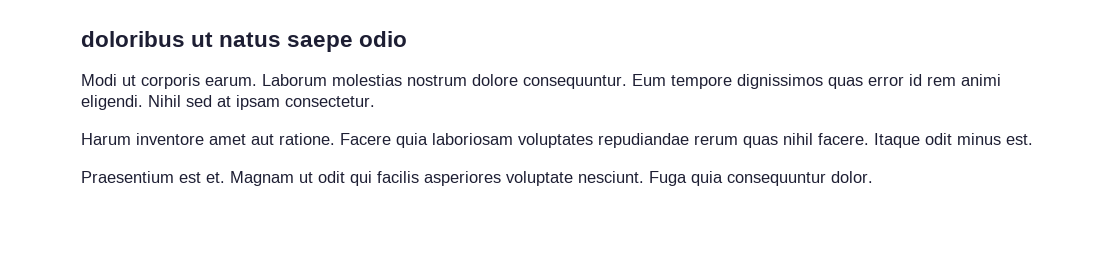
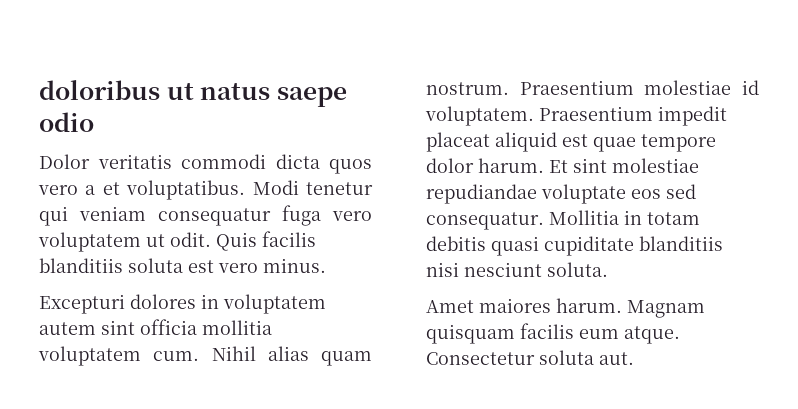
- Modi ut corporis earum. Laborum molestias nostrum dolore consequuntur. Eum tempore dignissimos quas error id rem animi eligendi. Nihil sed at ipsam consectetur.
- Harum inventore amet aut ratione. Facere quia laboriosam voluptates repudiandae rerum quas nihil facere. Itaque odit minus est.
- Praesentium est et. Magnam ut odit qui facilis asperiores voluptate nesciunt. Fuga quia consequuntur dolor.
+ Dolor veritatis commodi dicta quos vero a et voluptatibus. Modi tenetur qui veniam consequatur fuga vero voluptatem ut odit. Quis facilis blanditiis soluta est vero minus.
+ Excepturi dolores in voluptatem autem sint officia mollitia voluptatem cum. Nihil alias quam nostrum. Praesentium molestiae id voluptatem. Praesentium impedit placeat aliquid est quae tempore dolor harum. Et sint molestiae repudiandae voluptate eos sed consequatur. Mollitia in totam debitis quasi cupiditate blanditiis nisi nesciunt soluta.
+ Amet maiores harum. Magnam quisquam facilis eum atque. Consectetur soluta aut.

